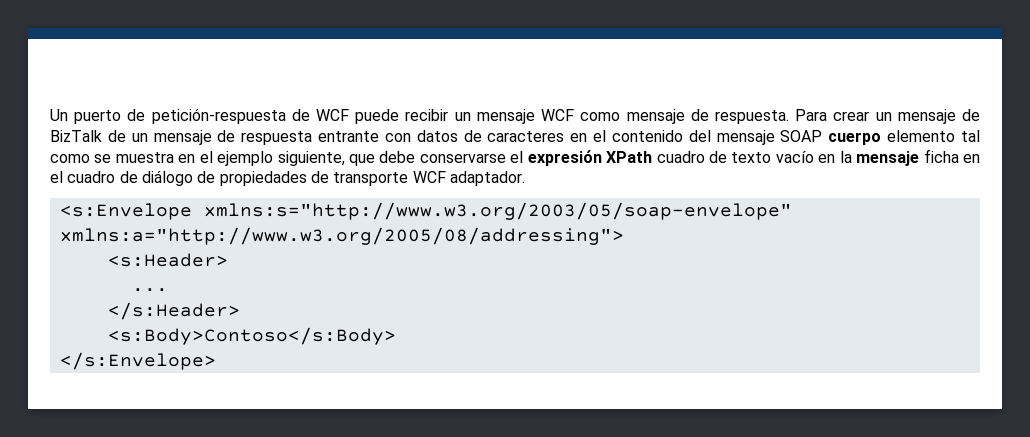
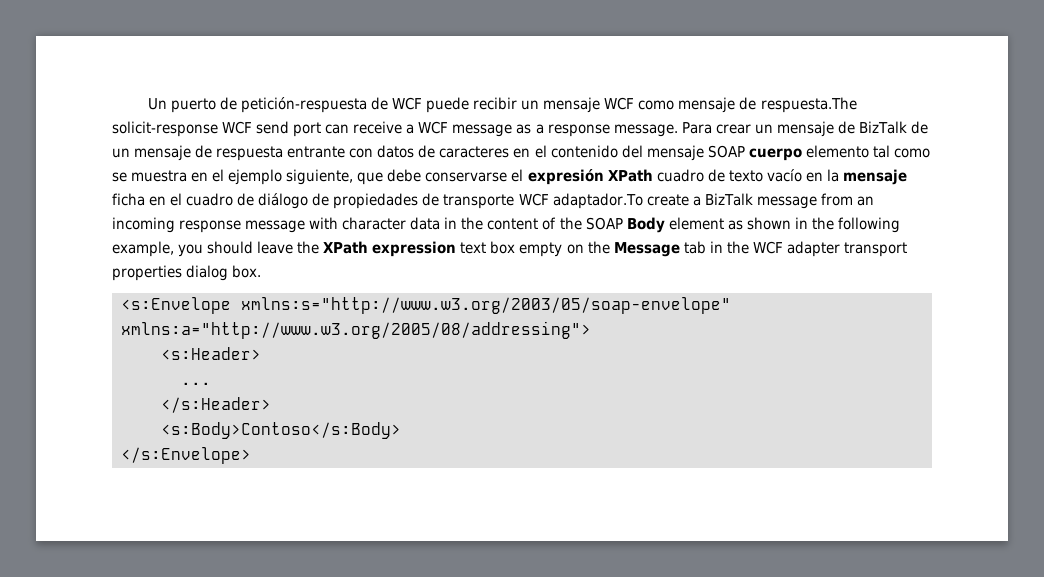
- Un puerto de petición-respuesta de WCF puede recibir un mensaje WCF como mensaje de respuesta.
+ Un puerto de petición-respuesta de WCF puede recibir un mensaje WCF como mensaje de respuesta.The solicit-response WCF send port can receive a WCF message as a response message.
- Para crear un mensaje de BizTalk de un mensaje de respuesta entrante con datos de caracteres en el contenido del mensaje SOAP cuerpo elemento tal como se muestra en el ejemplo siguiente, que debe conservarse el expresión XPath cuadro de texto vacío en la mensaje ficha en el cuadro de diálogo de propiedades de transporte WCF adaptador.
+ Para crear un mensaje de BizTalk de un mensaje de respuesta entrante con datos de caracteres en el contenido del mensaje SOAP cuerpo elemento tal como se muestra en el ejemplo siguiente, que debe conservarse el expresión XPath cuadro de texto vacío en la mensaje ficha en el cuadro de diálogo de propiedades de transporte WCF adaptador.To create a BizTalk message from an incoming response message with character data in the content of the SOAP Body element as shown in the following example, you should leave the XPath expression text box empty on the Message tab in the WCF adapter transport properties dialog box.

